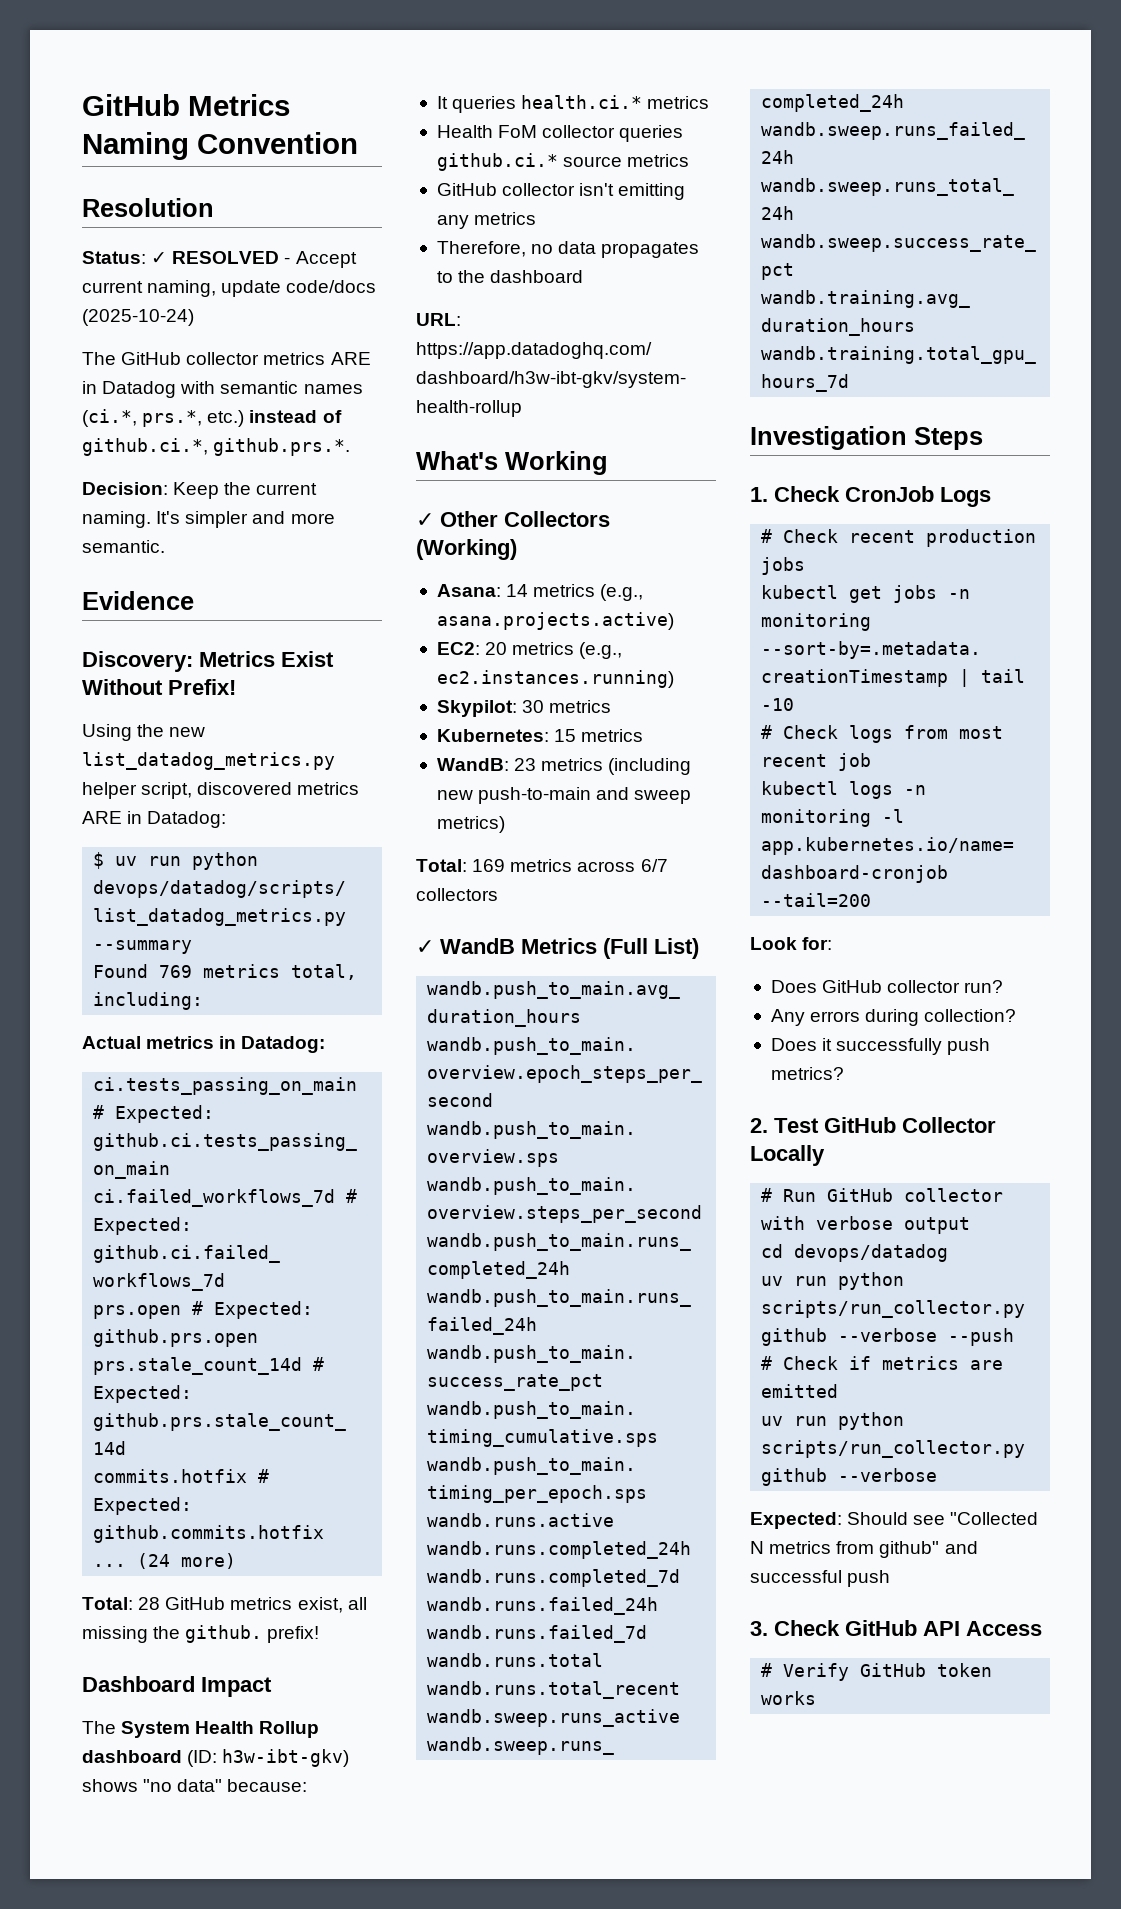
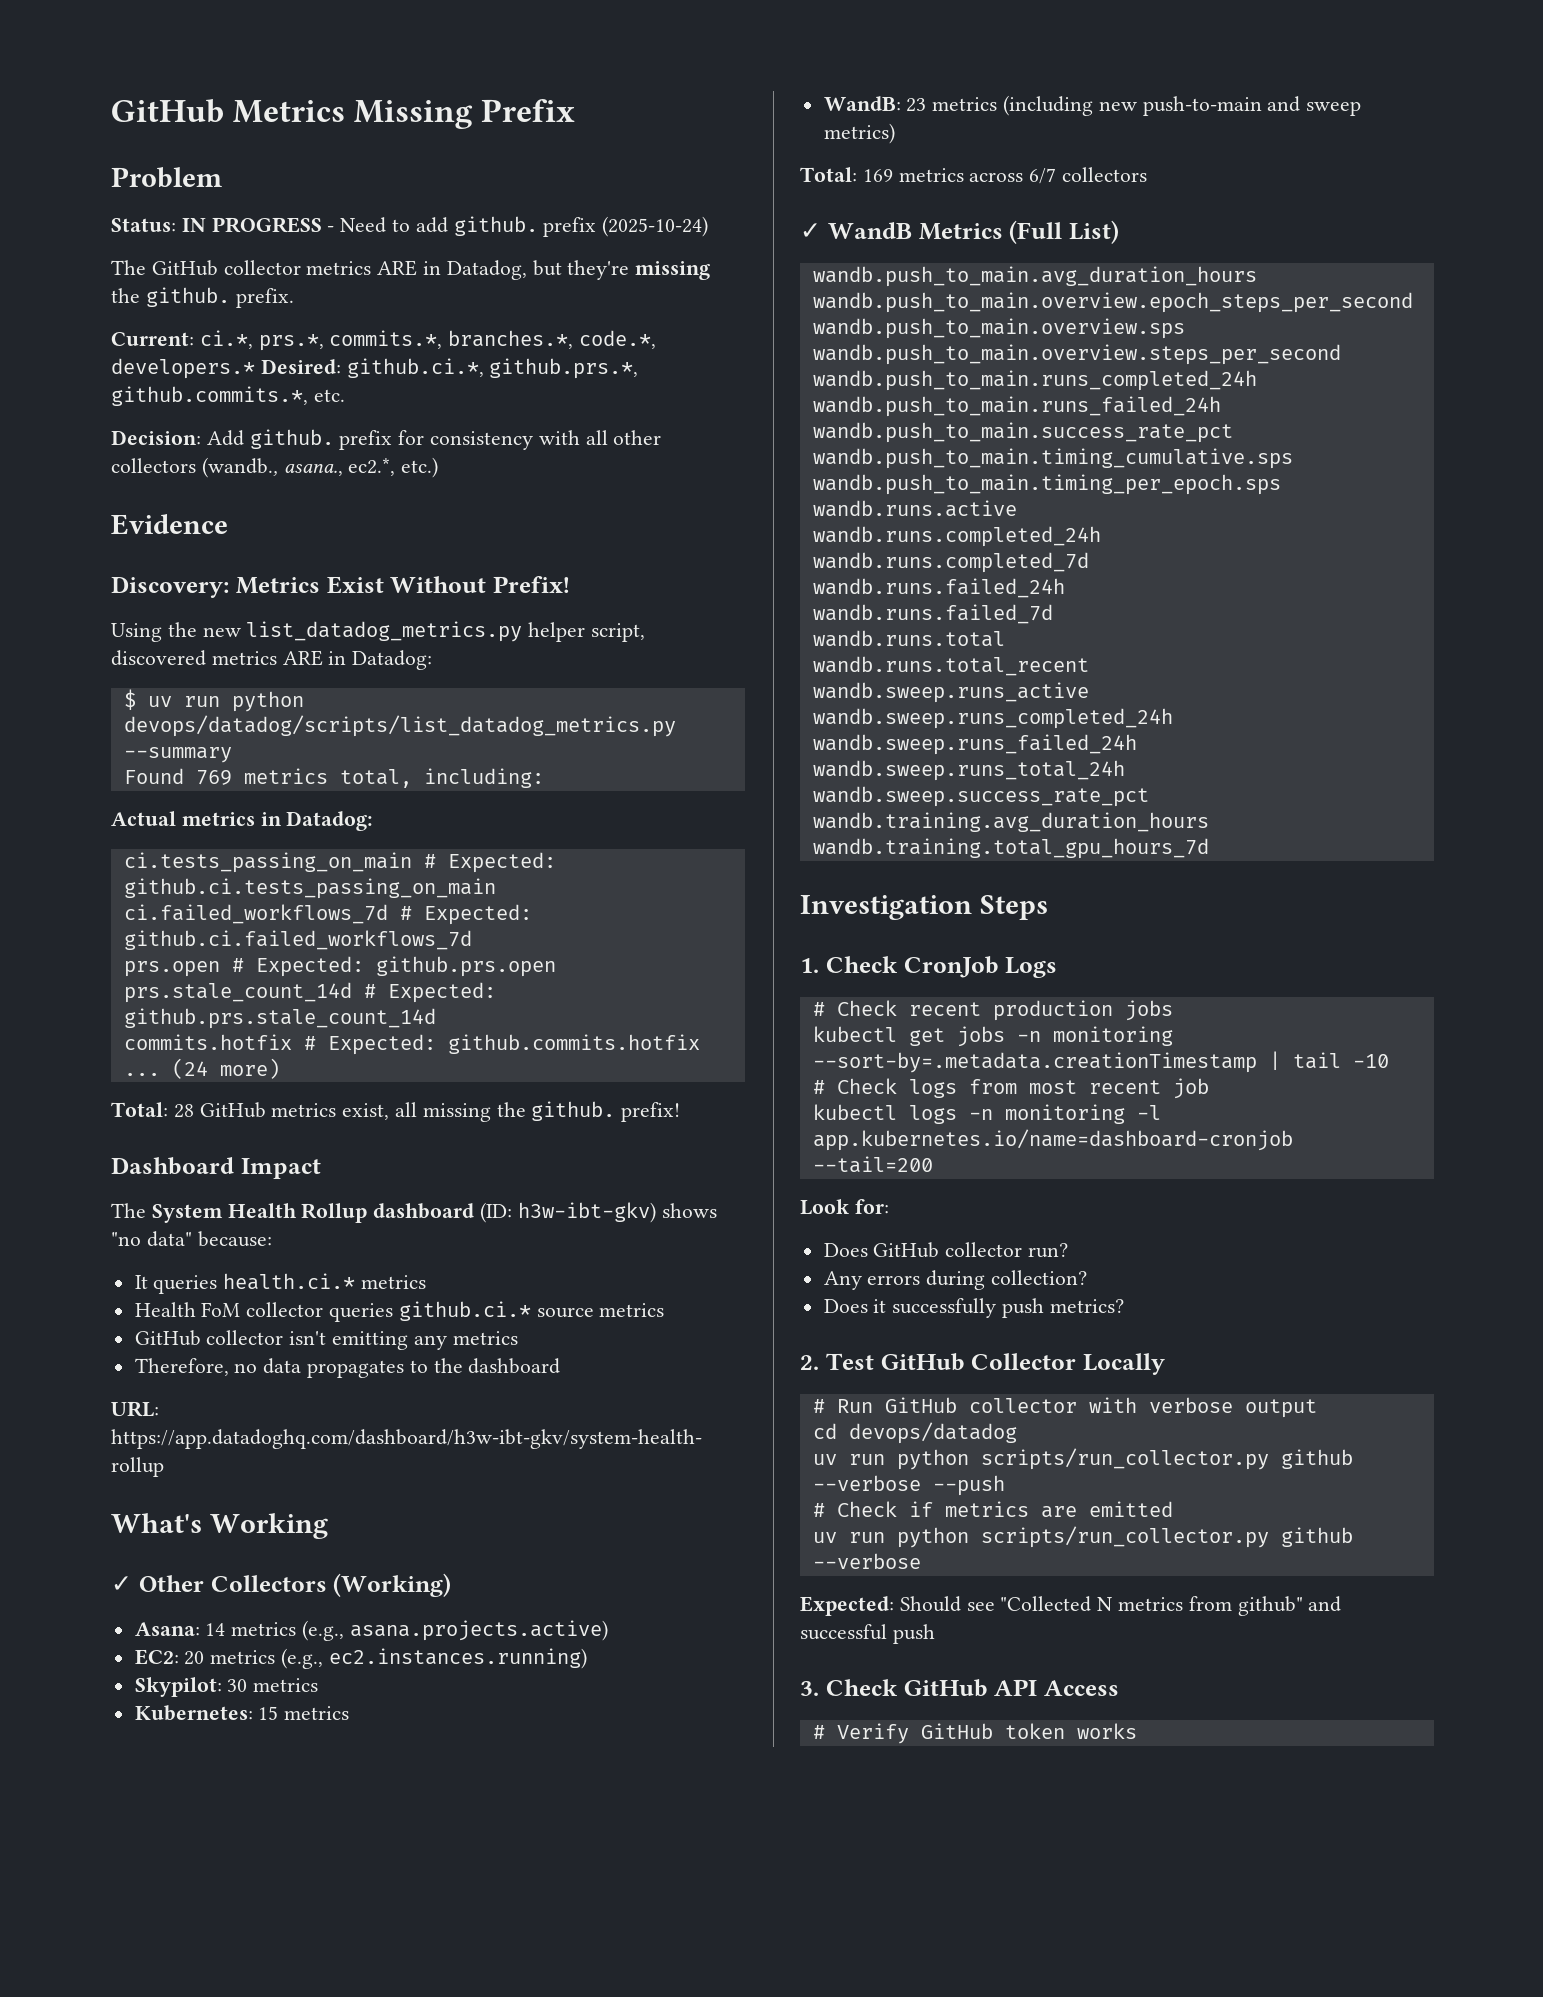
- GitHub Metrics Naming Convention
- Resolution
- Status: ✓ RESOLVED - Accept current naming, update code/docs (2025-10-24)
+ GitHub Metrics Missing Prefix
+ Problem
+ Status: IN PROGRESS - Need to add github. prefix (2025-10-24)
- The GitHub collector metrics ARE in Datadog with semantic names (ci.*, prs.*, etc.) instead of github.ci.*, github.prs.*.
- Decision: Keep the current naming. It's simpler and more semantic.
+ The GitHub collector metrics ARE in Datadog, but they're missing the github. prefix.
+ Current: ci.*, prs.*, commits.*, branches.*, code.*, developers.* Desired: github.ci.*, github.prs.*, github.commits.*, etc.
+ Decision: Add github. prefix for consistency with all other collectors (wandb., asana., ec2.*, etc.)

